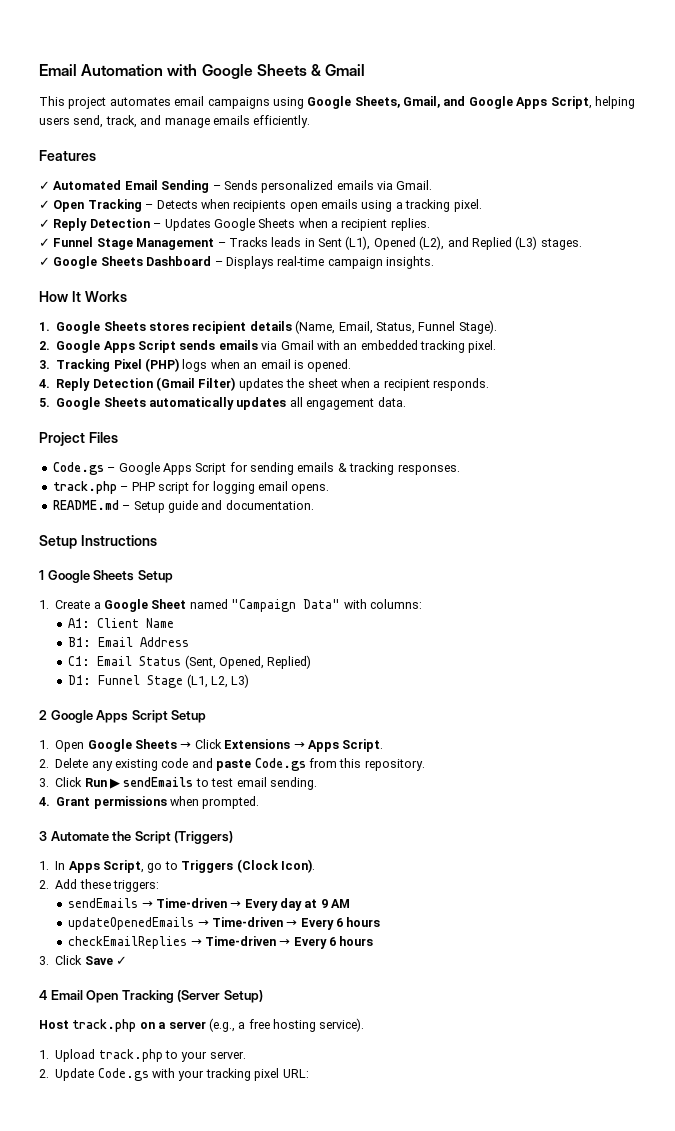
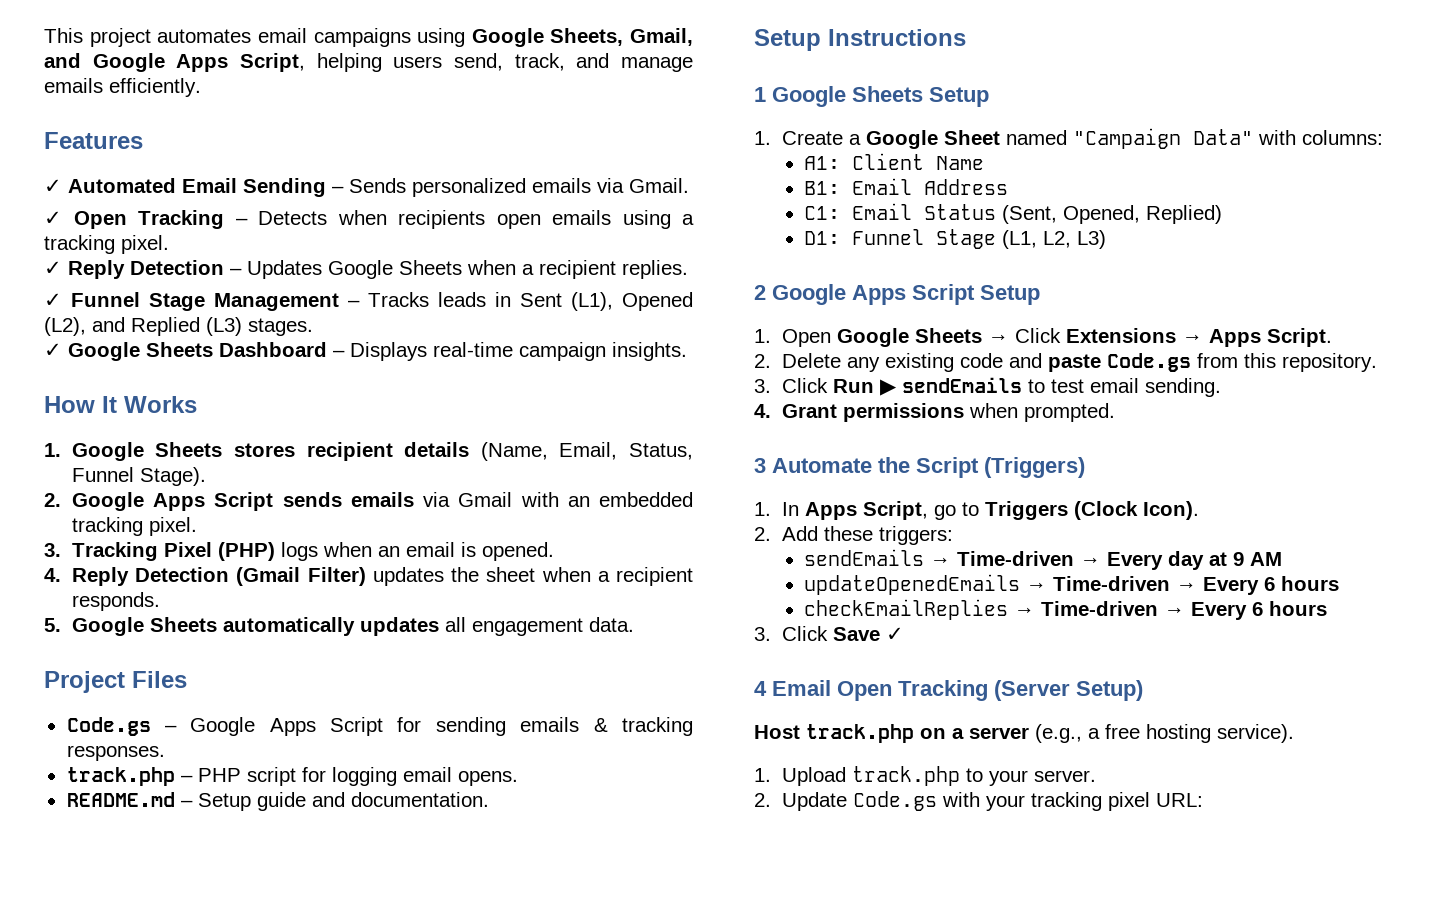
- Email Automation with Google Sheets & Gmail

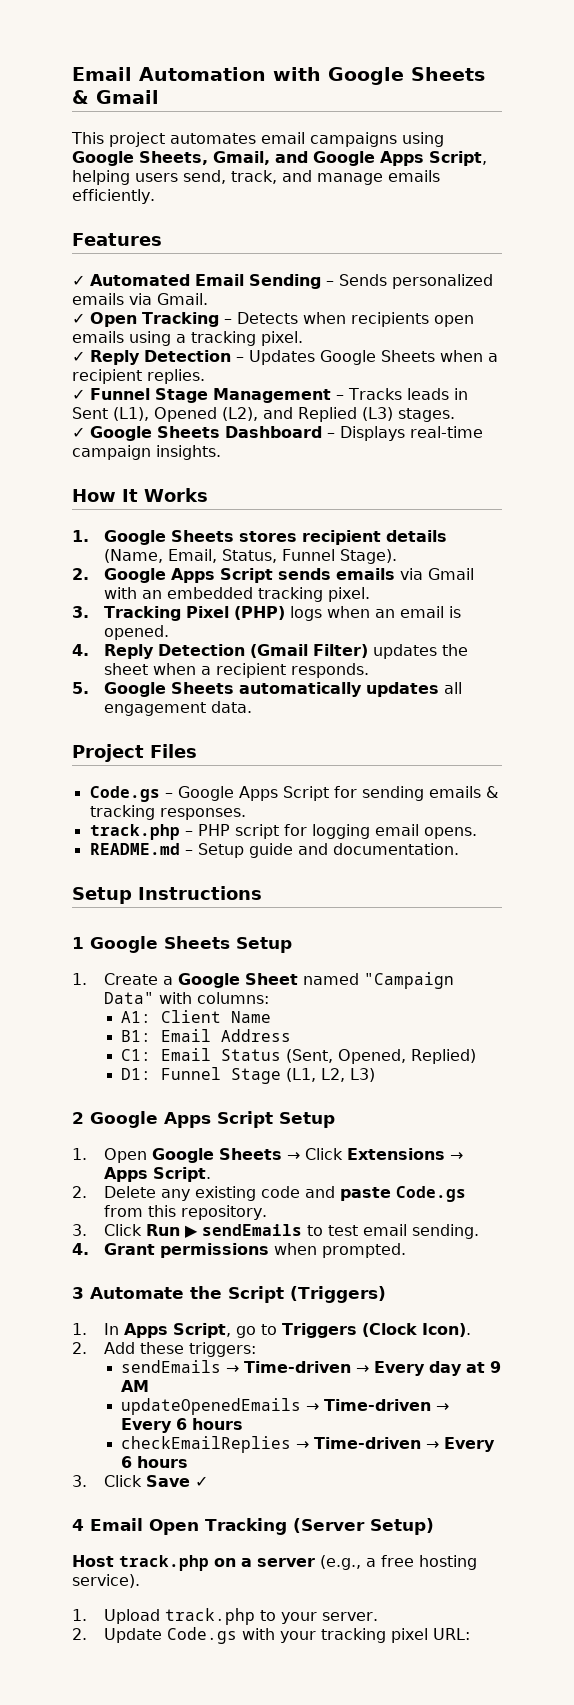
+ Email Automation with Google Sheets & Gmail

